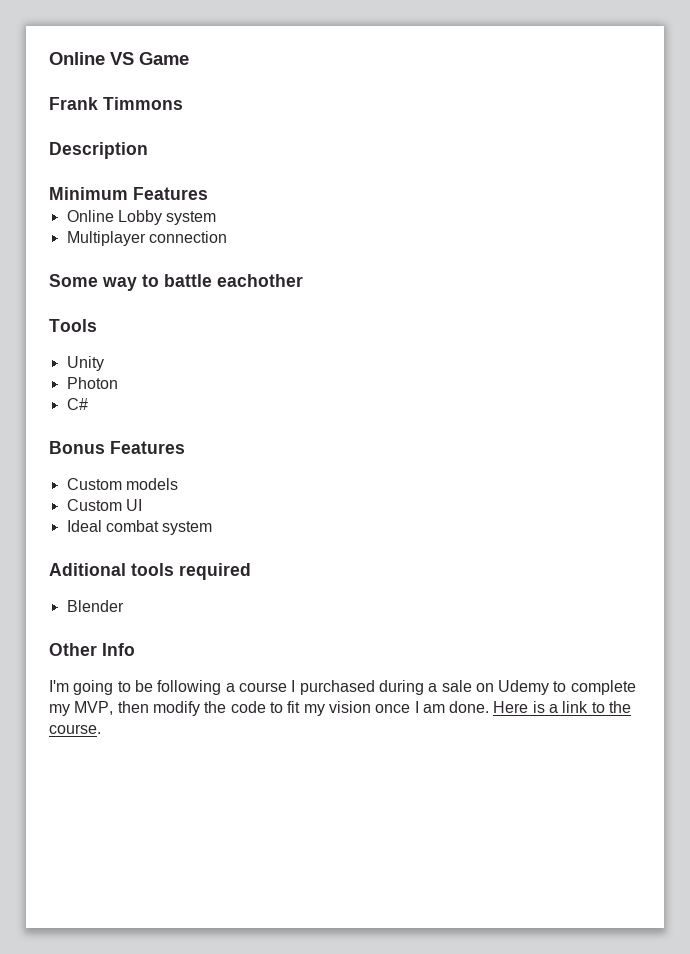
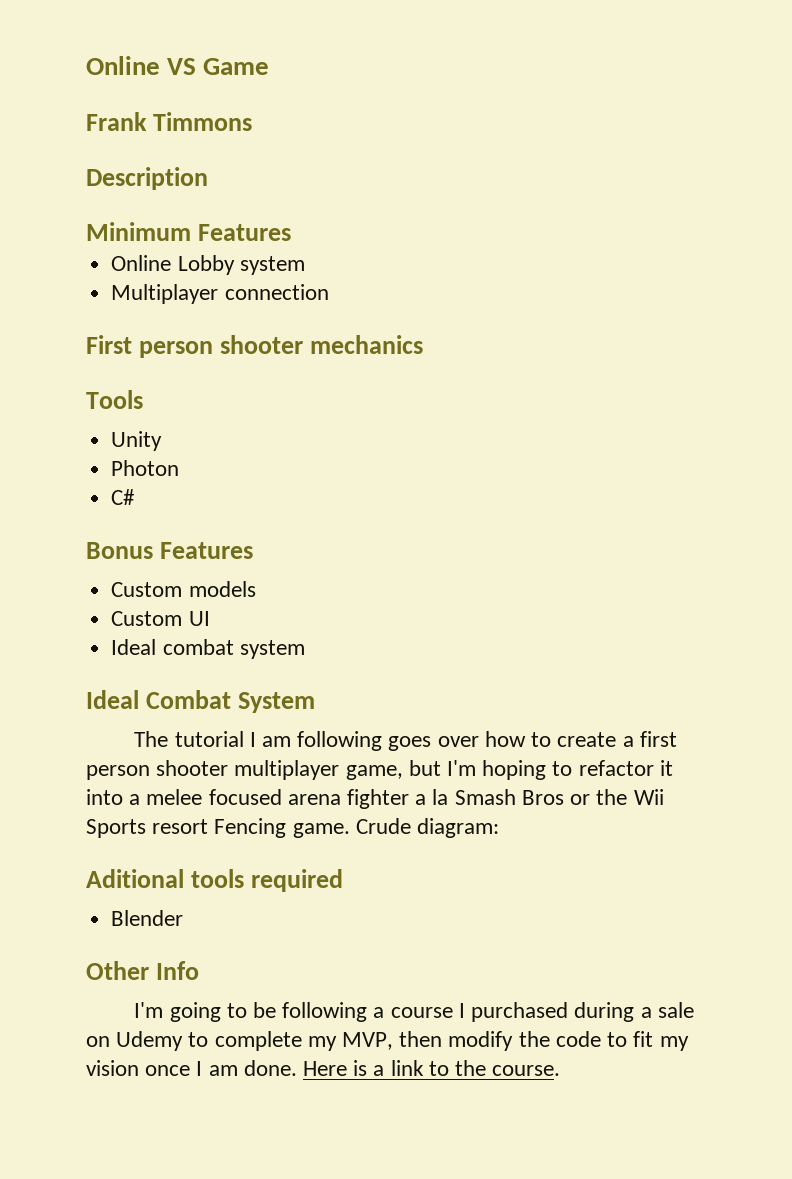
- Some way to battle eachother
+ First person shooter mechanics
+ Ideal Combat System
+ The tutorial I am following goes over how to create a first person shooter multiplayer game, but I'm hoping to refactor it into a melee focused arena fighter a la Smash Bros or the Wii Sports resort Fencing game. Crude diagram:

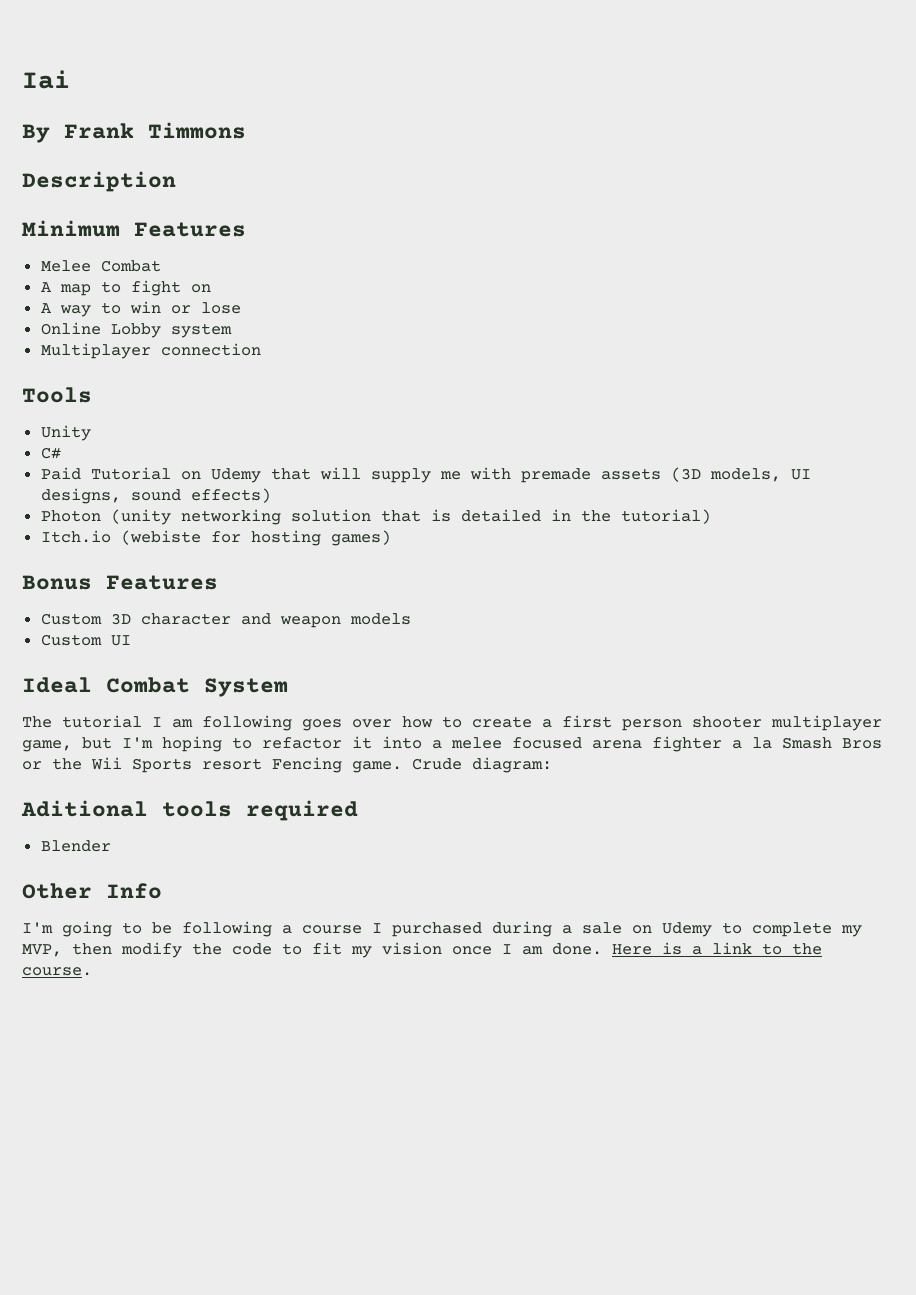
- Online VS Game
- Frank Timmons
+ Iai
+ By Frank Timmons
+ Melee Combat
+ A map to fight on
+ A way to win or lose
- First person shooter mechanics
  Tools
  Unity
- Photon
  C#
+ Paid Tutorial on Udemy that will supply me with premade assets (3D models, UI designs, sound effects)
+ Photon (unity networking solution that is detailed in the tutorial)
+ Itch.io (webiste for hosting games)
- Custom models
+ Custom 3D character and weapon models
- Ideal combat system

